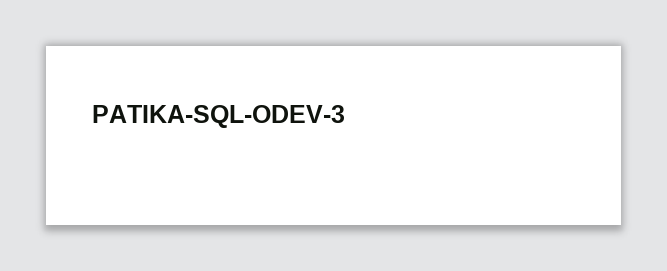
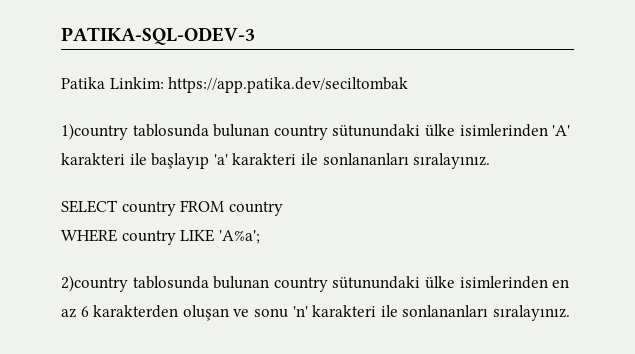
+ Patika Linkim: https://app.patika.dev/seciltombak
+ 1)country tablosunda bulunan country sütunundaki ülke isimlerinden 'A' karakteri ile başlayıp 'a' karakteri ile sonlananları sıralayınız.
+ SELECT country FROM country
+ WHERE country LIKE 'A%a';
+ 2)country tablosunda bulunan country sütunundaki ülke isimlerinden en az 6 karakterden oluşan ve sonu 'n' karakteri ile sonlananları sıralayınız.

